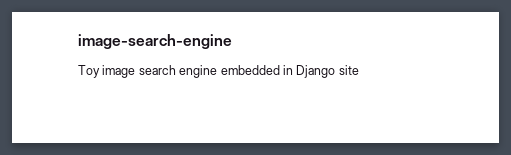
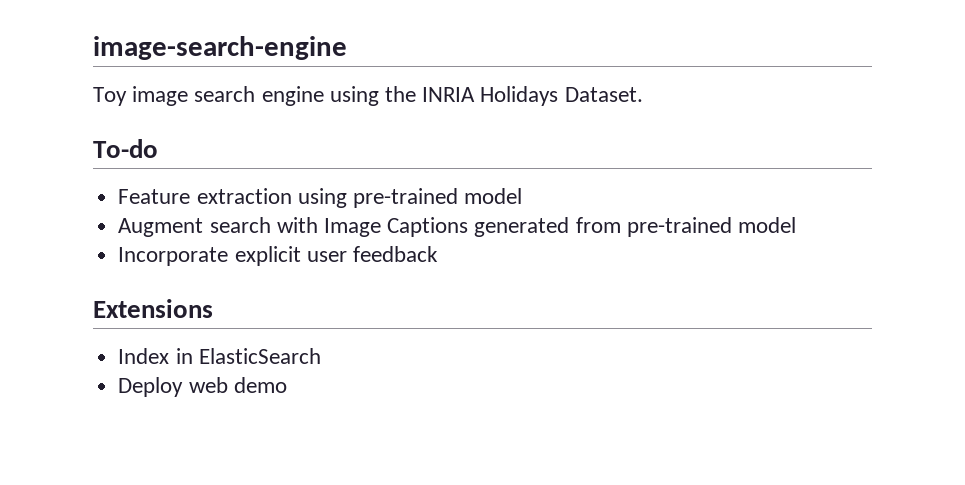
- Toy image search engine embedded in Django site
+ Toy image search engine using the INRIA Holidays Dataset.
+ To-do
+ Feature extraction using pre-trained model
+ Augment search with Image Captions generated from pre-trained model
+ Incorporate explicit user feedback
+ Extensions
+ Index in ElasticSearch
+ Deploy web demo

